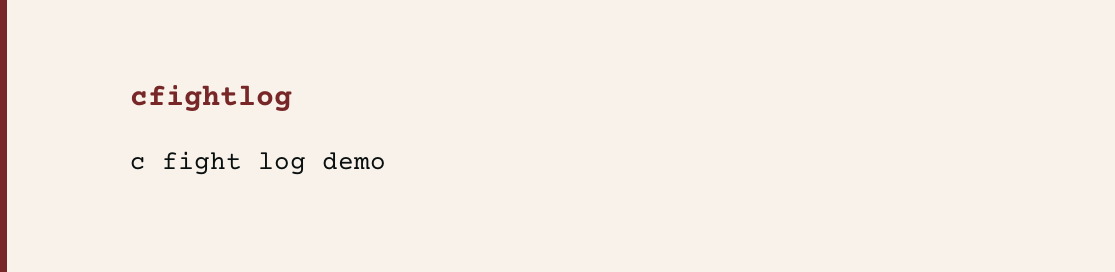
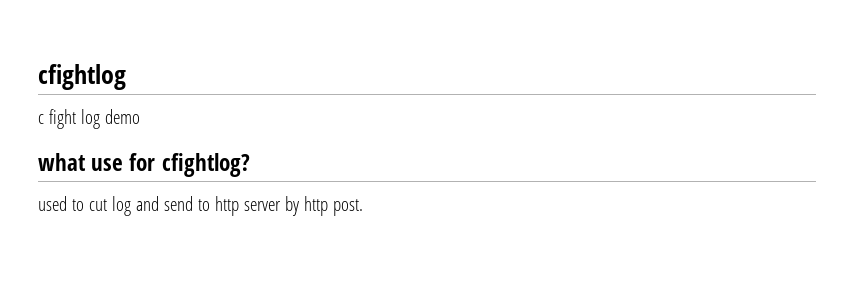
+ what use for cfightlog?
+ used to cut log and send to http server by http post.

